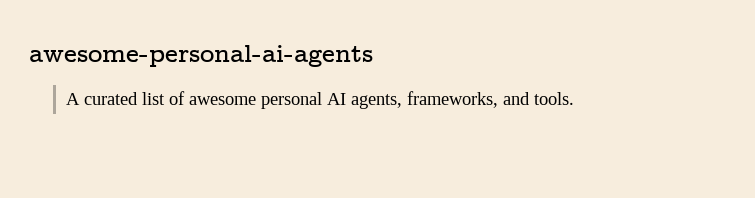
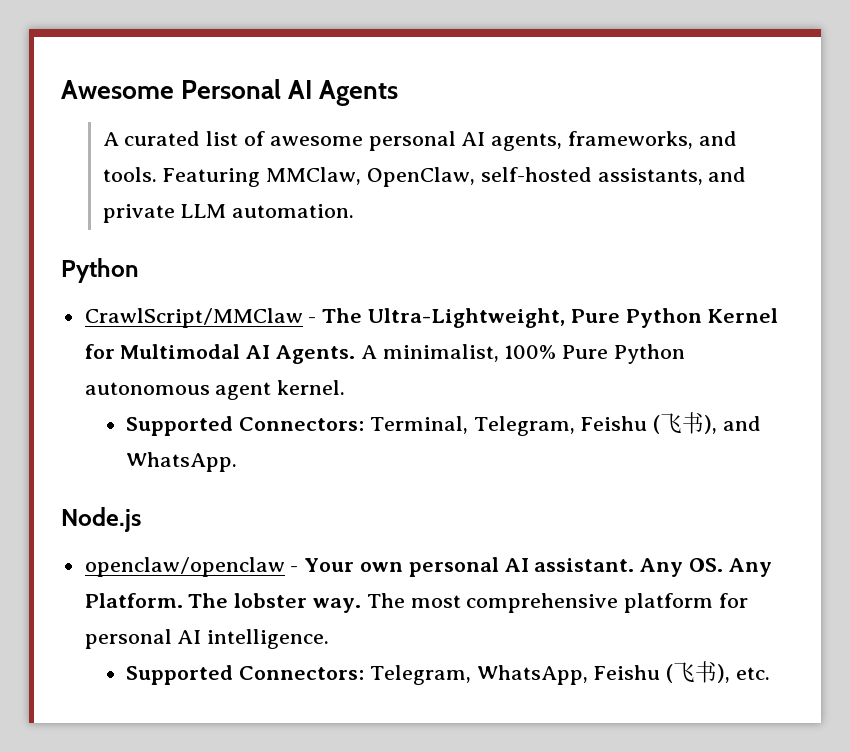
- awesome-personal-ai-agents
+ Awesome Personal AI Agents
+ Featuring MMClaw, OpenClaw, self-hosted assistants, and private LLM automation.
+ Python
+ CrawlScript/MMClaw - The Ultra-Lightweight, Pure Python Kernel for Multimodal AI Agents. A minimalist, 100% Pure Python autonomous agent kernel.
+ Supported Connectors: Terminal, Telegram, Feishu (飞书), and WhatsApp.
+ Node.js
+ openclaw/openclaw - Your own personal AI assistant. Any OS. Any Platform. The lobster way. The most comprehensive platform for personal AI intelligence.
+ Supported Connectors: Telegram, WhatsApp, Feishu (飞书), etc.

